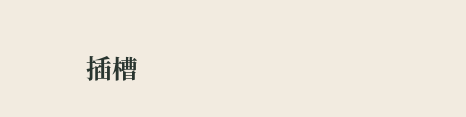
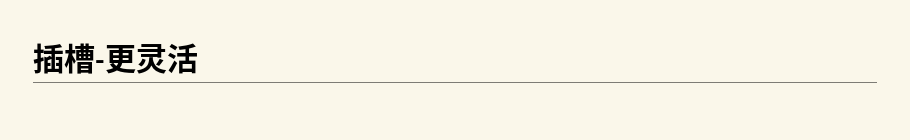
- 插槽
+ 插槽-更灵活

